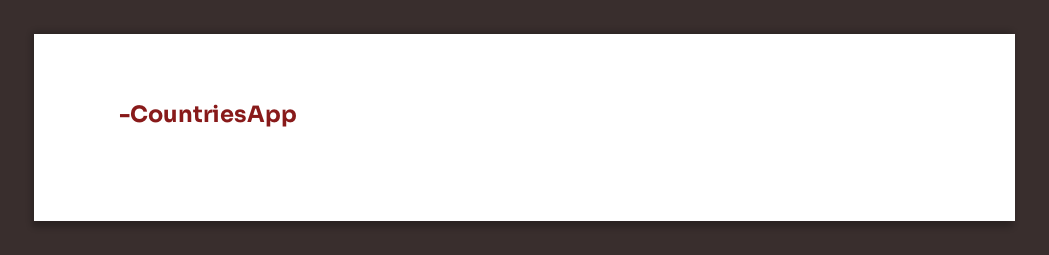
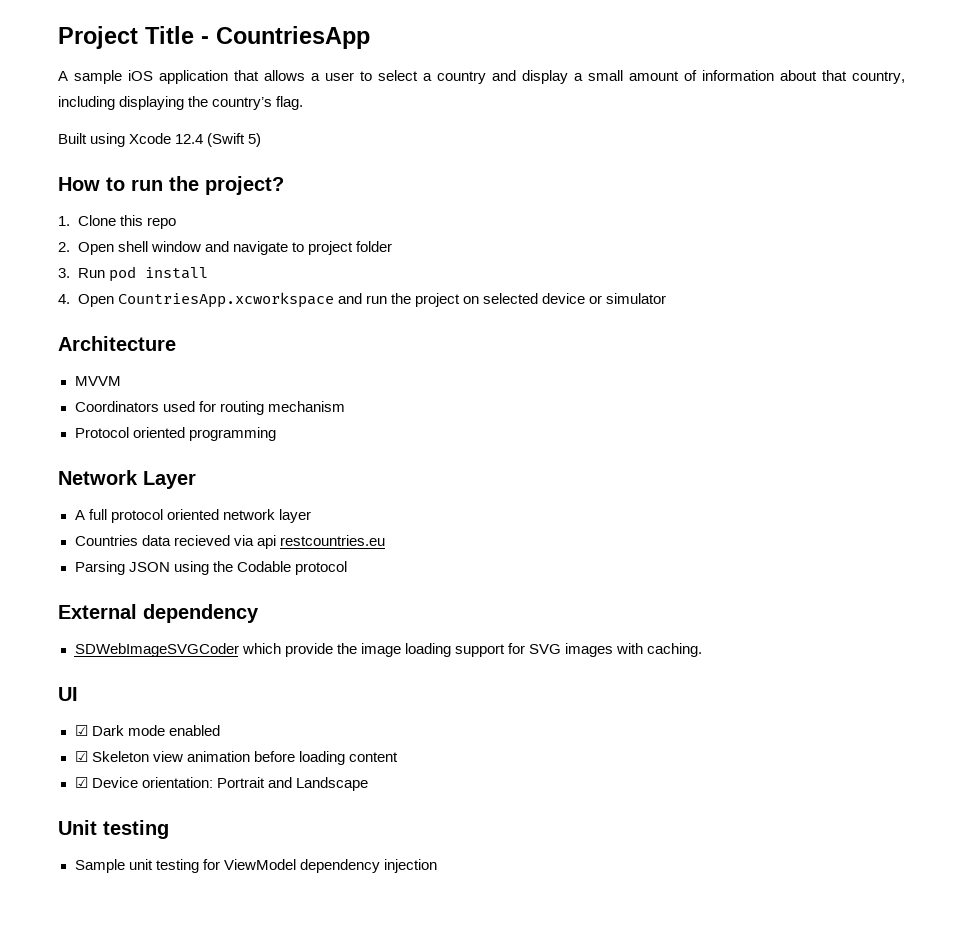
- -CountriesApp
+ Project Title - CountriesApp
+ A sample iOS application that allows a user to select a country and display a small amount of information about that country, including displaying the country’s flag.
+ Built using Xcode 12.4 (Swift 5)
+ How to run the project?
+ 1. Clone this repo
+ 2. Open shell window and navigate to project folder
+ 3. Run pod install
+ 4. Open CountriesApp.xcworkspace and run the project on selected device or simulator
+ Architecture
+ MVVM
+ Coordinators used for routing mechanism
+ Protocol oriented programming
+ Network Layer
+ A full protocol oriented network layer
+ Countries data recieved via api restcountries.eu
+ Parsing JSON using the Codable protocol
+ External dependency
+ SDWebImageSVGCoder which provide the image loading support for SVG images with caching.
+ UI
+ ☑ Dark mode enabled
+ ☑ Skeleton view animation before loading content
+ ☑ Device orientation: Portrait and Landscape
+ Unit testing
+ Sample unit testing for ViewModel dependency injection

